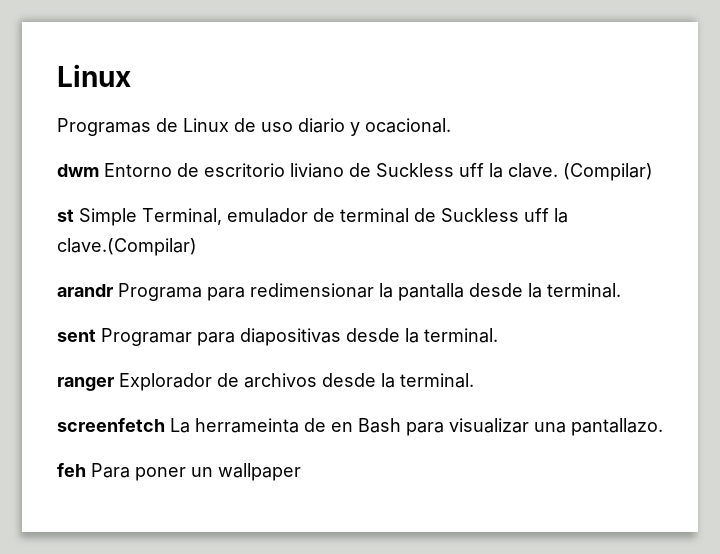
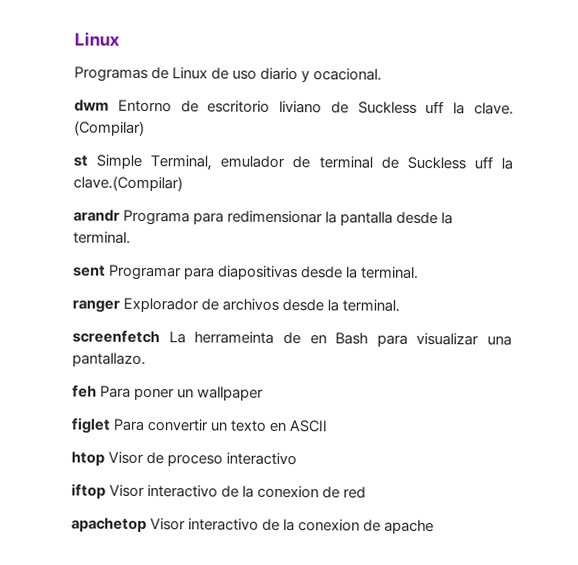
+ figlet Para convertir un texto en ASCII
+ htop Visor de proceso interactivo
+ iftop Visor interactivo de la conexion de red
+ apachetop Visor interactivo de la conexion de apache

